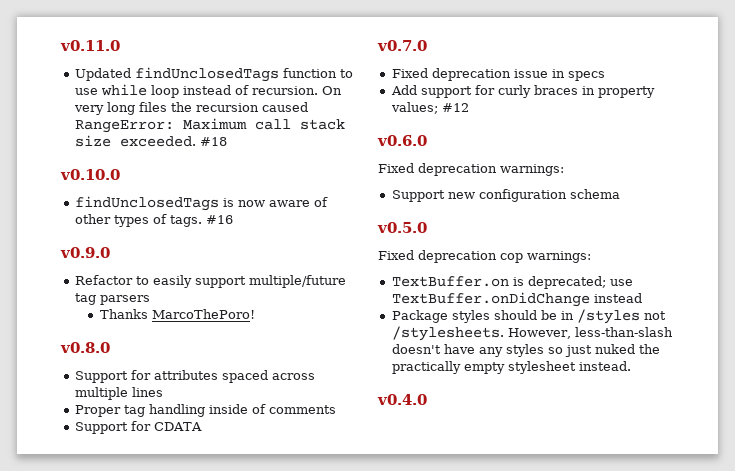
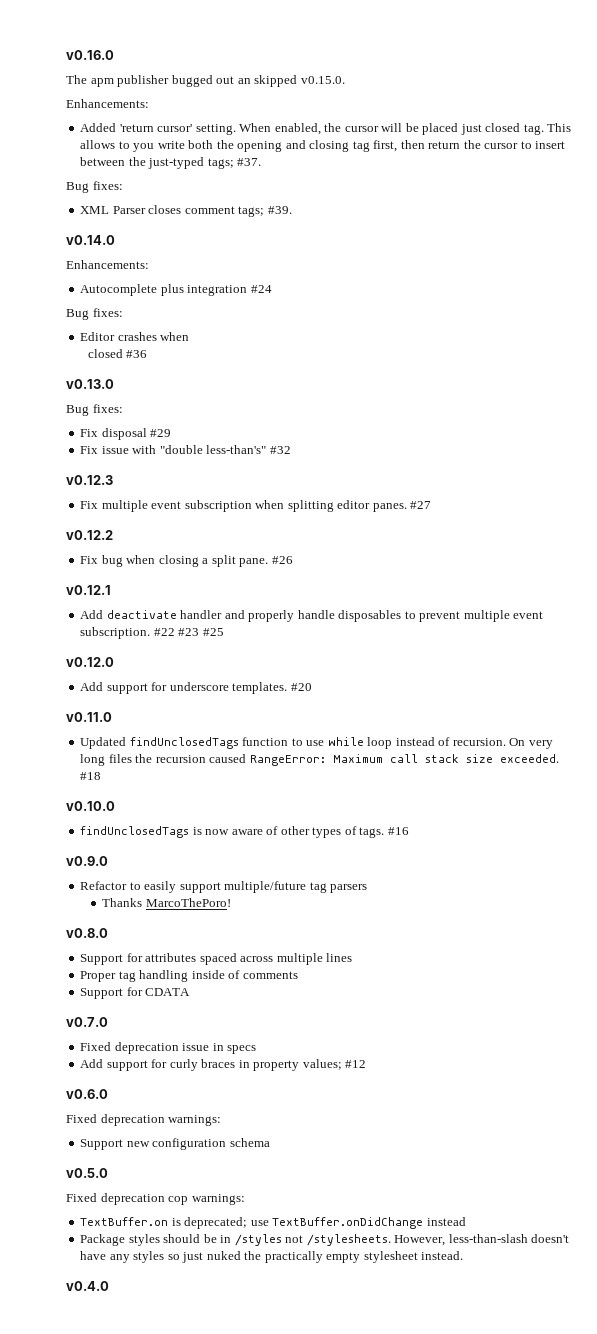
+ v0.16.0
+ The apm publisher bugged out an skipped v0.15.0.
+ Enhancements:
+ Added 'return cursor' setting. When enabled, the cursor will be placed just closed tag. This allows to you write both the opening and closing tag first, then return the cursor to insert between the just-typed tags; #37.
+ Bug fixes:
+ XML Parser closes comment tags; #39.
+ v0.14.0
+ Enhancements:
+ Autocomplete plus integration #24
+ Bug fixes:
+ Editor crashes when
+ closed #36
+ v0.13.0
+ Bug fixes:
+ Fix disposal #29
+ Fix issue with "double less-than's" #32
+ v0.12.3
+ Fix multiple event subscription when splitting editor panes. #27
+ v0.12.2
+ Fix bug when closing a split pane. #26
+ v0.12.1
+ Add deactivate handler and properly handle disposables to prevent multiple event subscription. #22 #23 #25
+ v0.12.0
+ Add support for underscore templates. #20

